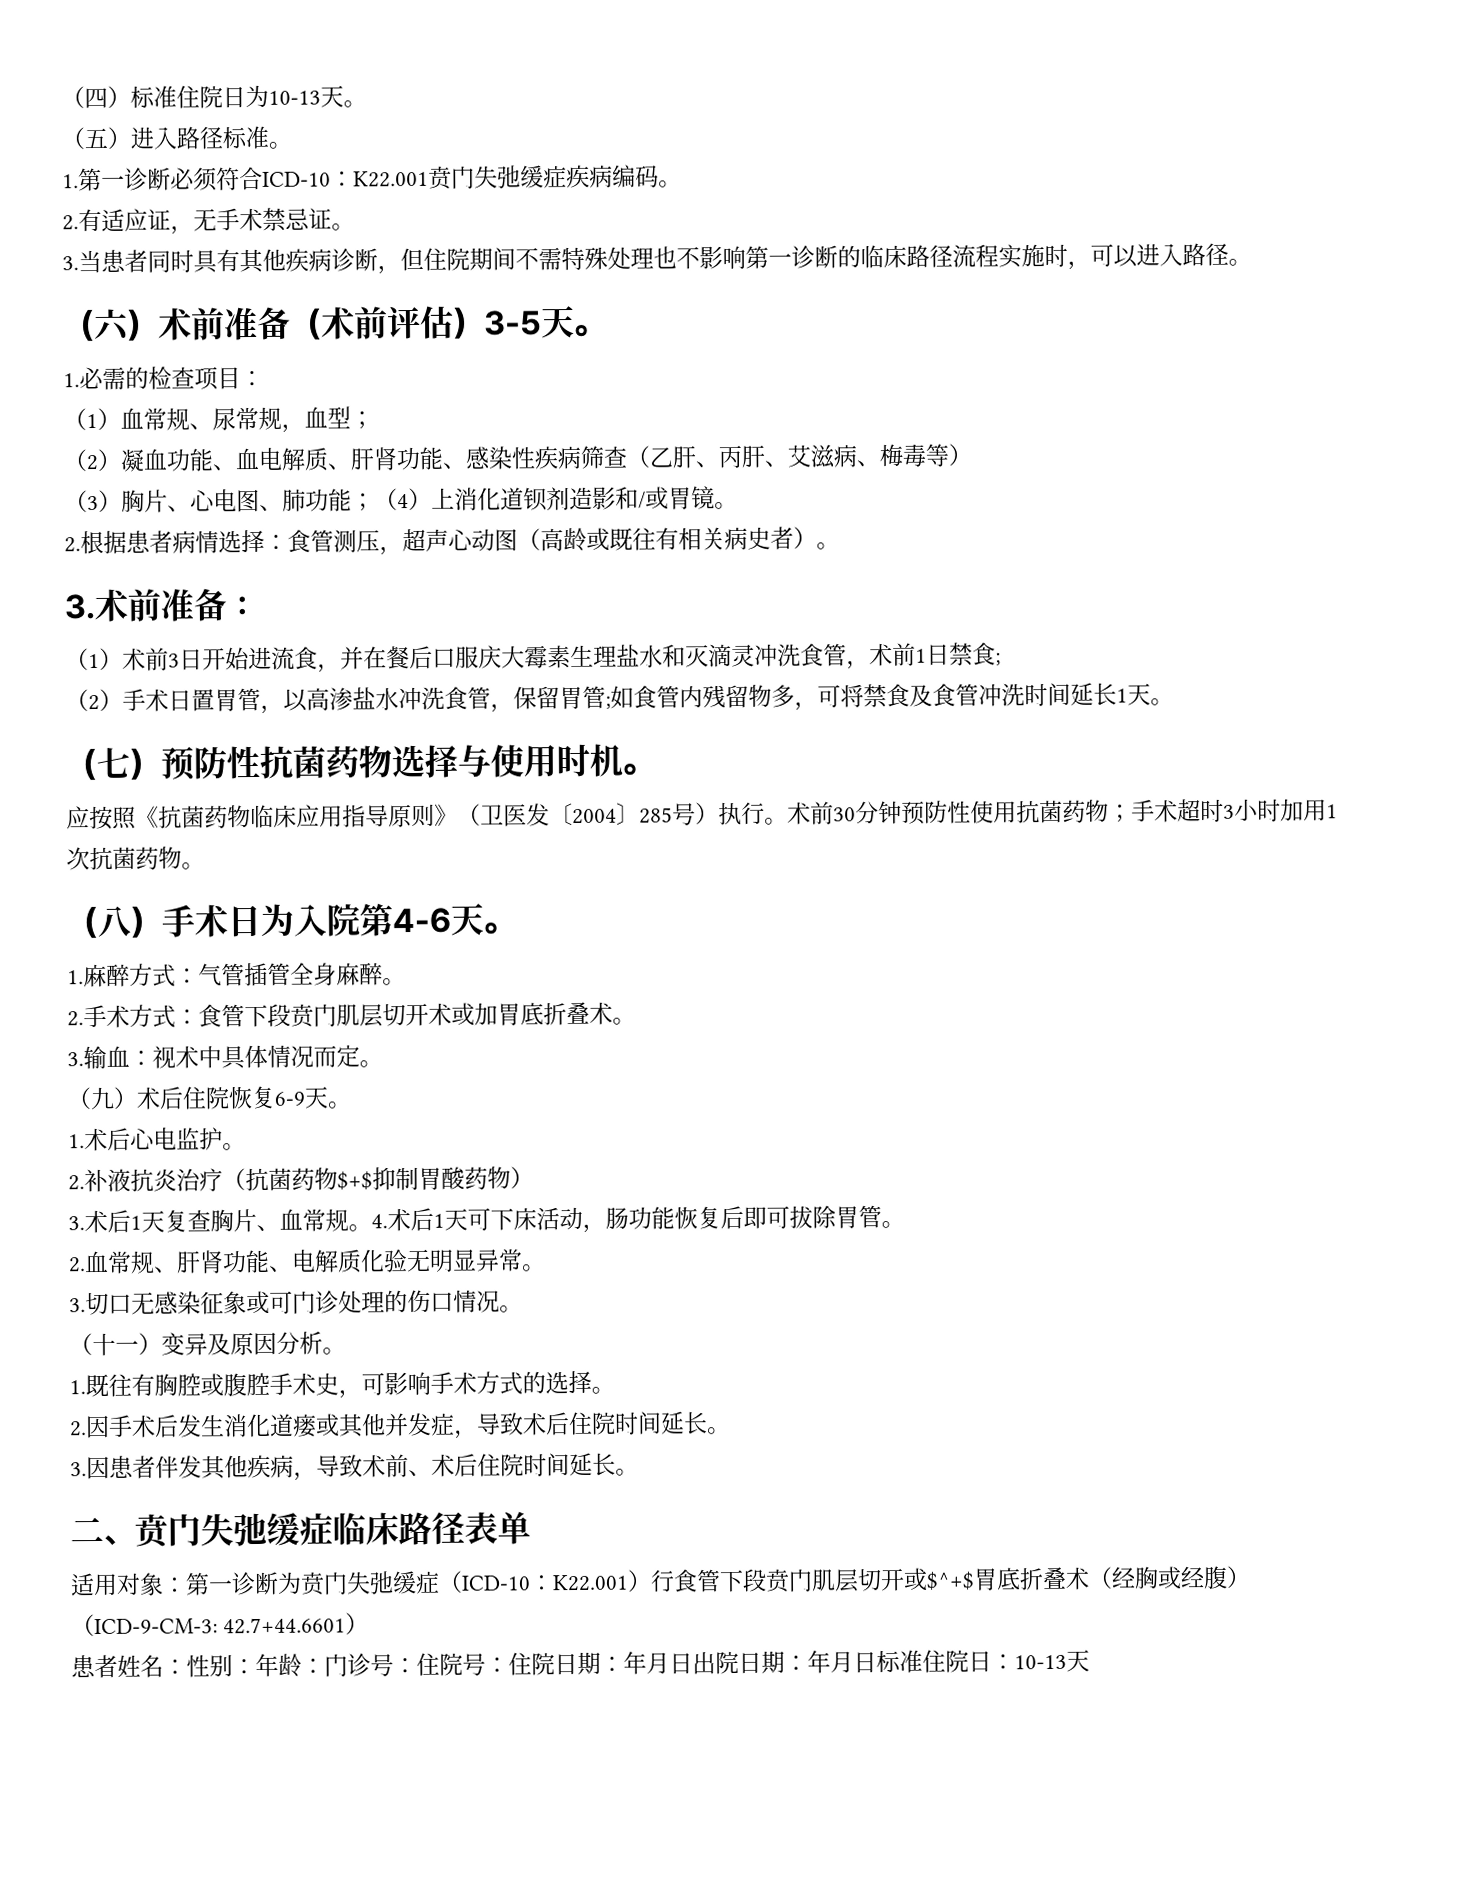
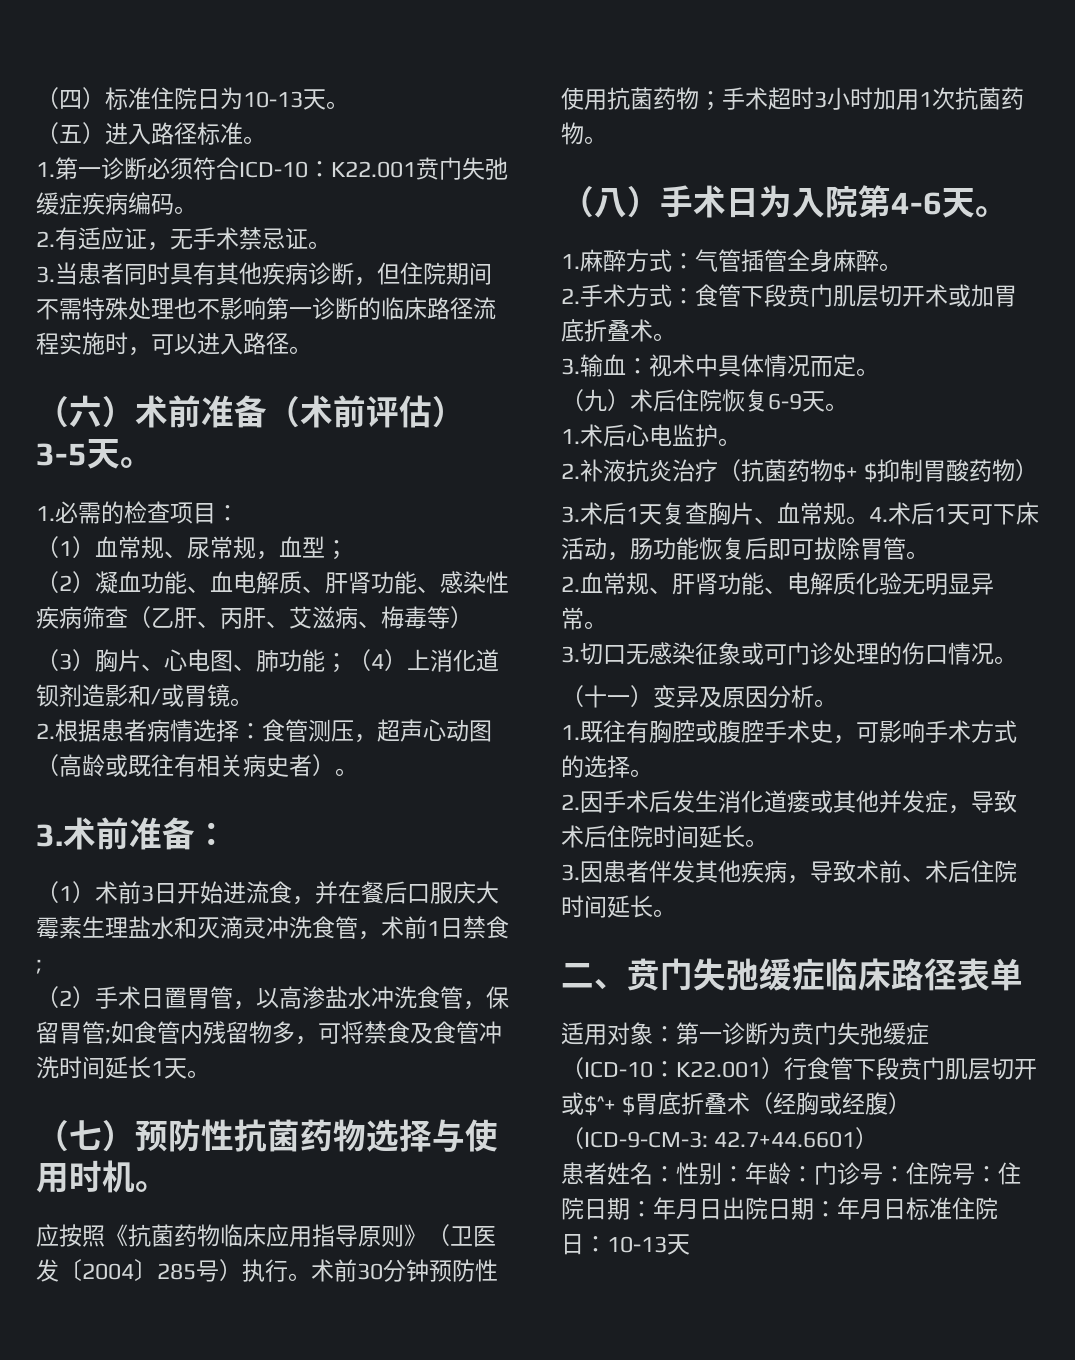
- 2.补液抗炎治疗（抗菌药物$+$抑制胃酸药物）
+ 2.补液抗炎治疗（抗菌药物$+ $抑制胃酸药物）
- 适用对象：第一诊断为贲门失弛缓症（ICD-10：K22.001）行食管下段贲门肌层切开或$^+$胃底折叠术（经胸或经腹）（ICD-9-CM-3: 42.7+44.6601）
+ 适用对象：第一诊断为贲门失弛缓症（ICD-10：K22.001）行食管下段贲门肌层切开或$^+ $胃底折叠术（经胸或经腹）（ICD-9-CM-3: 42.7+44.6601）

